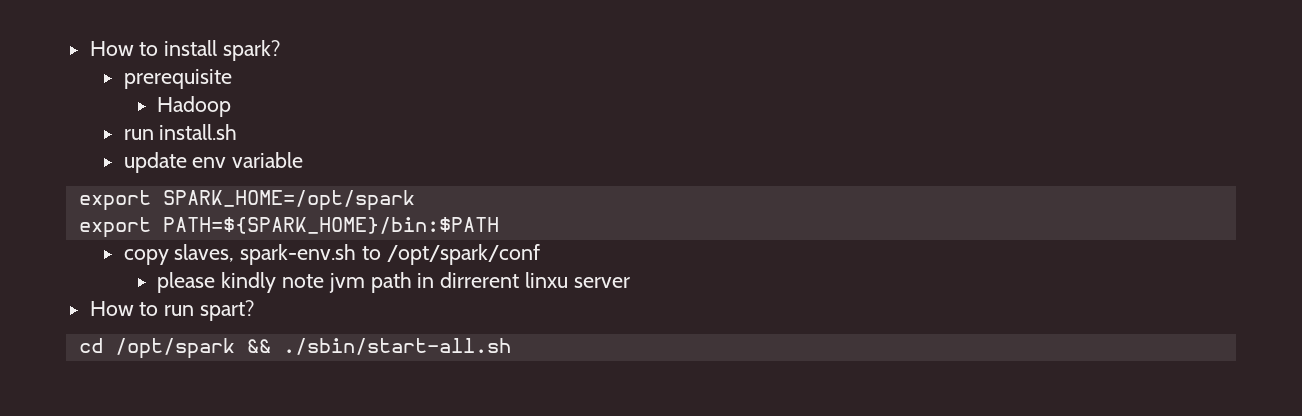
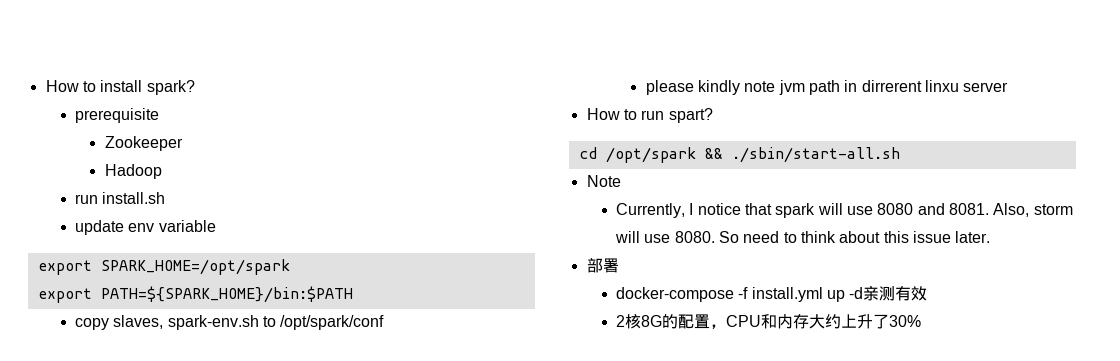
+ Zookeeper
+ Note
+ Currently, I notice that spark will use 8080 and 8081. Also, storm will use 8080. So need to think about this issue later.
+ 部署
+ docker-compose -f install.yml up -d亲测有效
+ 2核8G的配置，CPU和内存大约上升了30%

